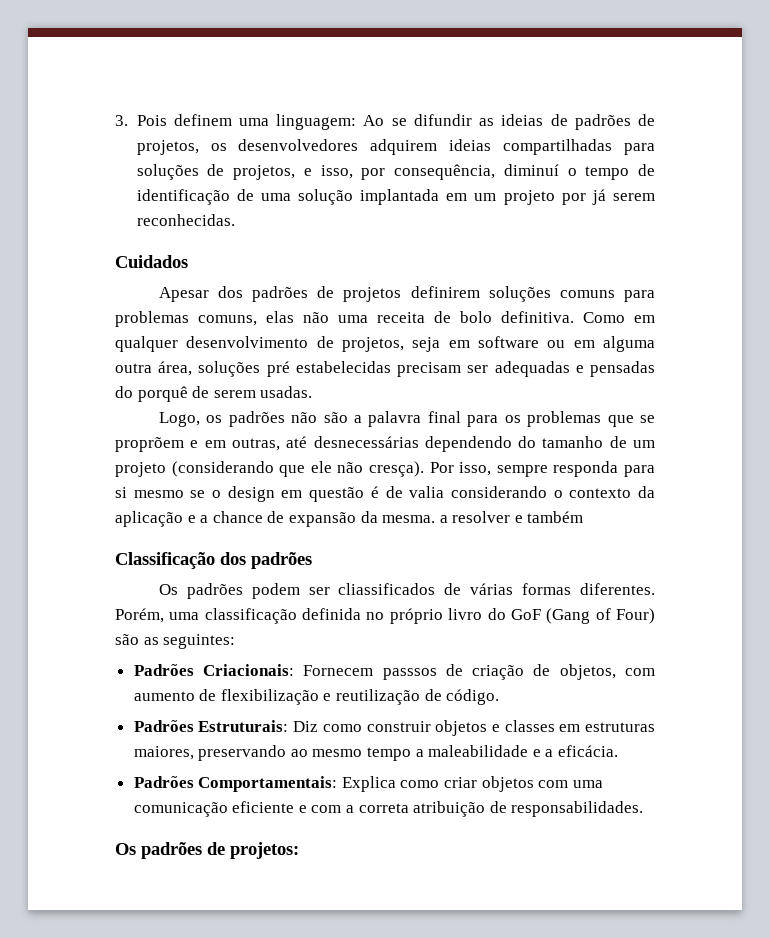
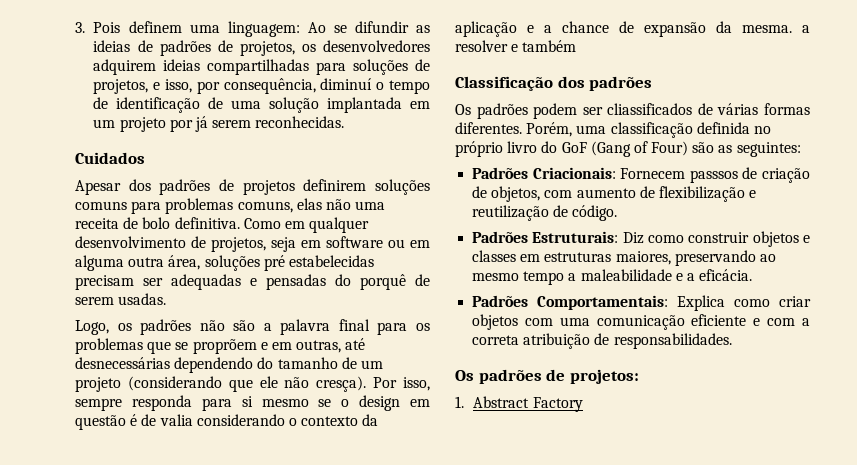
+ 1. Abstract Factory

